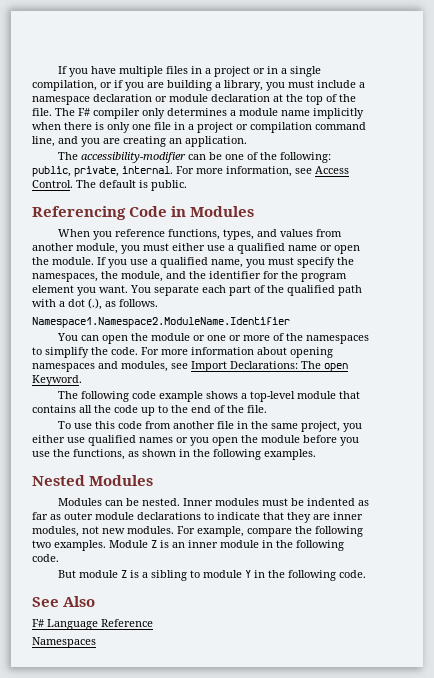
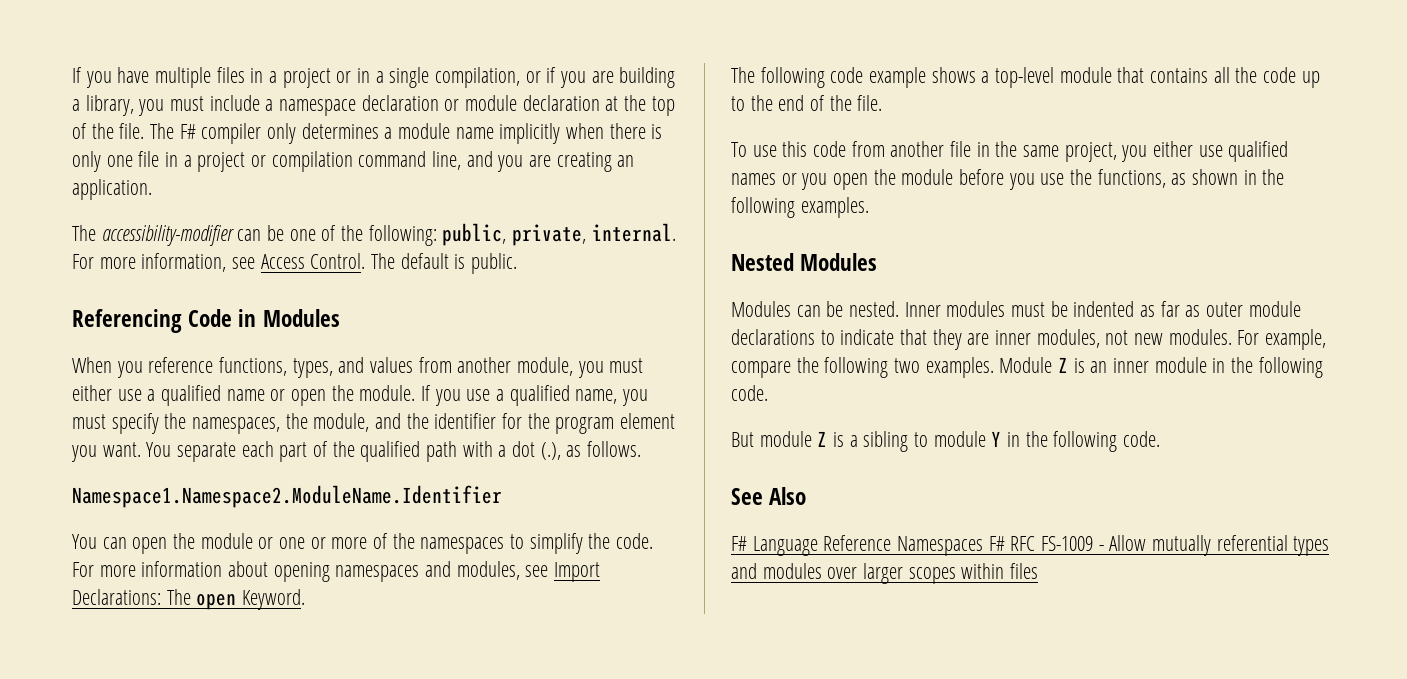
- F# Language Reference
- Namespaces
+ F# Language Reference Namespaces F# RFC FS-1009 - Allow mutually referential types and modules over larger scopes within files

